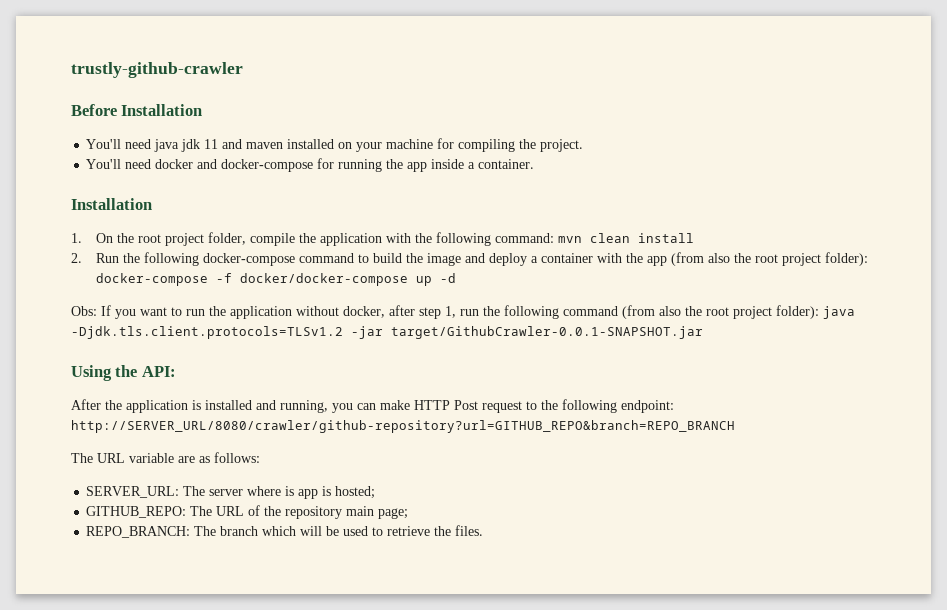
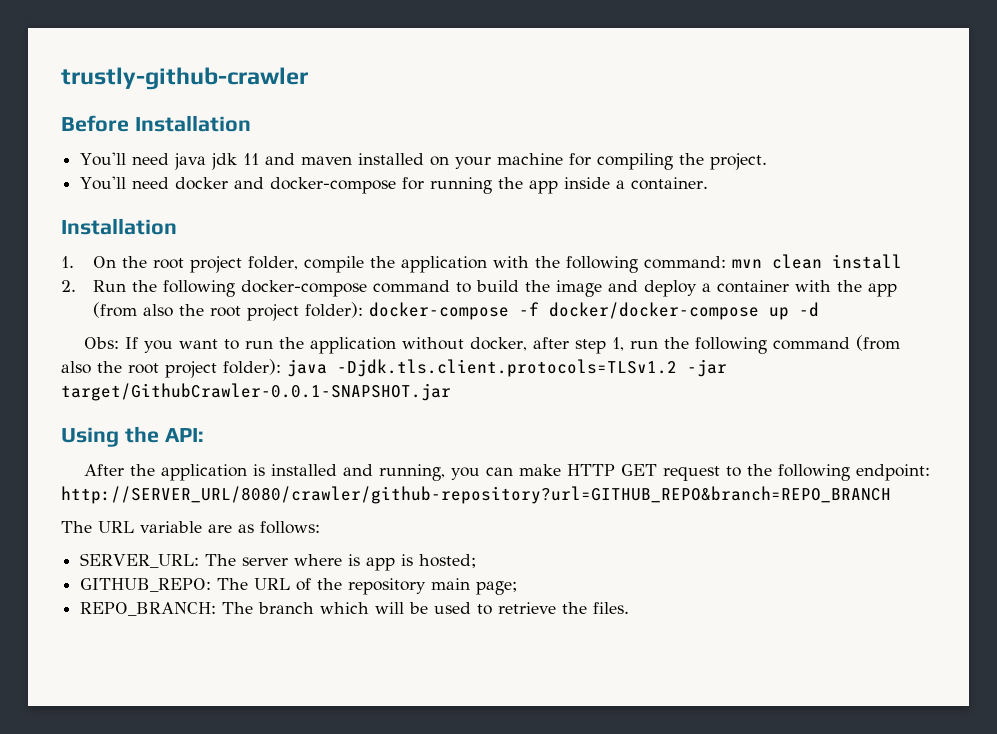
- After the application is installed and running, you can make HTTP Post request to the following endpoint: http://SERVER_URL/8080/crawler/github-repository?url=GITHUB_REPO&branch=REPO_BRANCH
+ After the application is installed and running, you can make HTTP GET request to the following endpoint: http://SERVER_URL/8080/crawler/github-repository?url=GITHUB_REPO&branch=REPO_BRANCH

